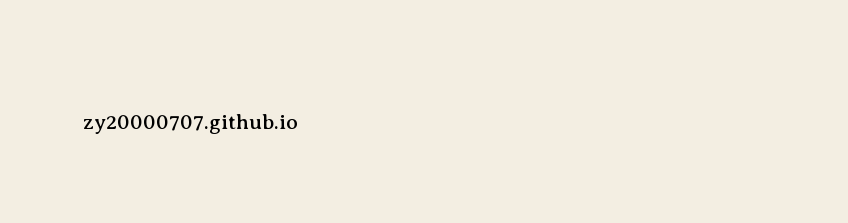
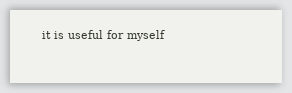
- zy20000707.github.io
+ it is useful for myself

